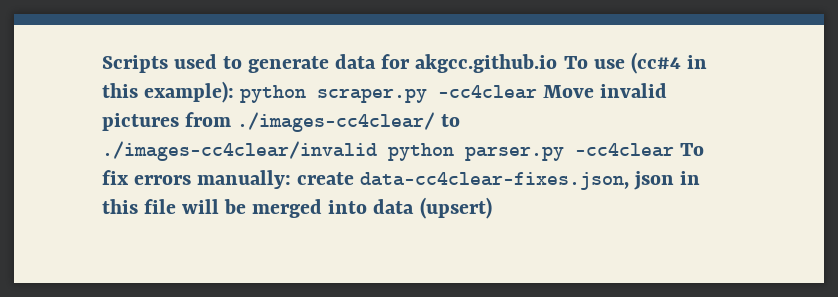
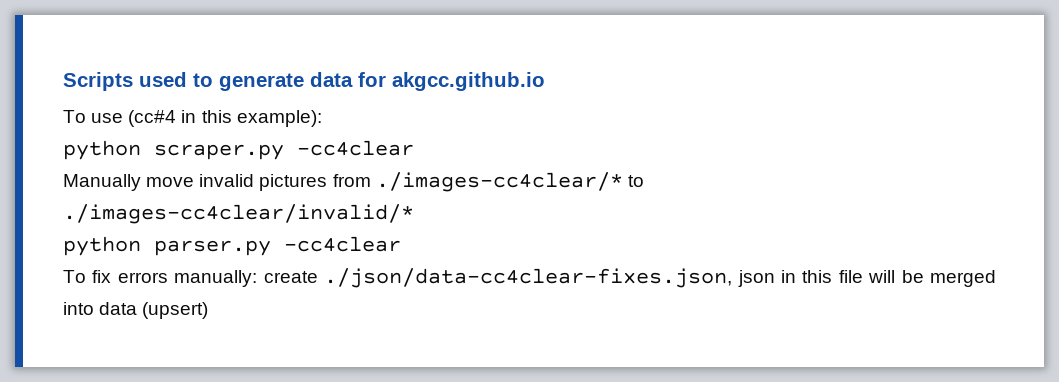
- Scripts used to generate data for akgcc.github.io To use (cc#4 in this example): python scraper.py -cc4clear Move invalid pictures from ./images-cc4clear/ to ./images-cc4clear/invalid python parser.py -cc4clear To fix errors manually: create data-cc4clear-fixes.json, json in this file will be merged into data (upsert)
+ Scripts used to generate data for akgcc.github.io
+ To use (cc#4 in this example):
+ python scraper.py -cc4clear
+ Manually move invalid pictures from ./images-cc4clear/* to ./images-cc4clear/invalid/*
+ python parser.py -cc4clear
+ To fix errors manually: create ./json/data-cc4clear-fixes.json, json in this file will be merged into data (upsert)

